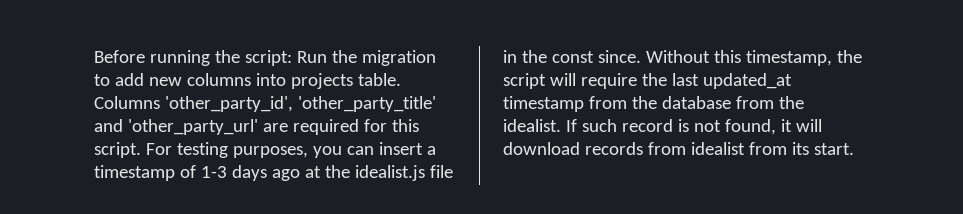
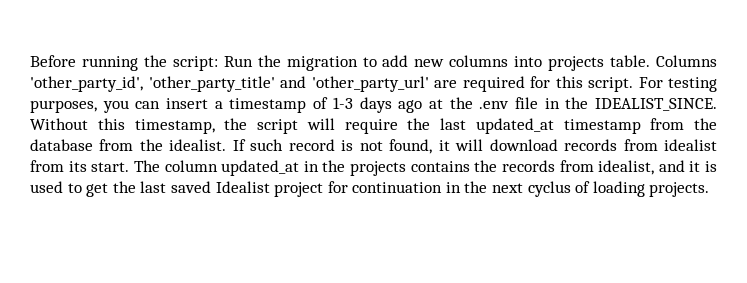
- For testing purposes, you can insert a timestamp of 1-3 days ago at the idealist.js file in the const since.
+ For testing purposes, you can insert a timestamp of 1-3 days ago at the .env file in the IDEALIST_SINCE.
+ The column updated_at in the projects contains the records from idealist, and it is used to get the last saved Idealist project for continuation in the next cyclus of loading projects.

